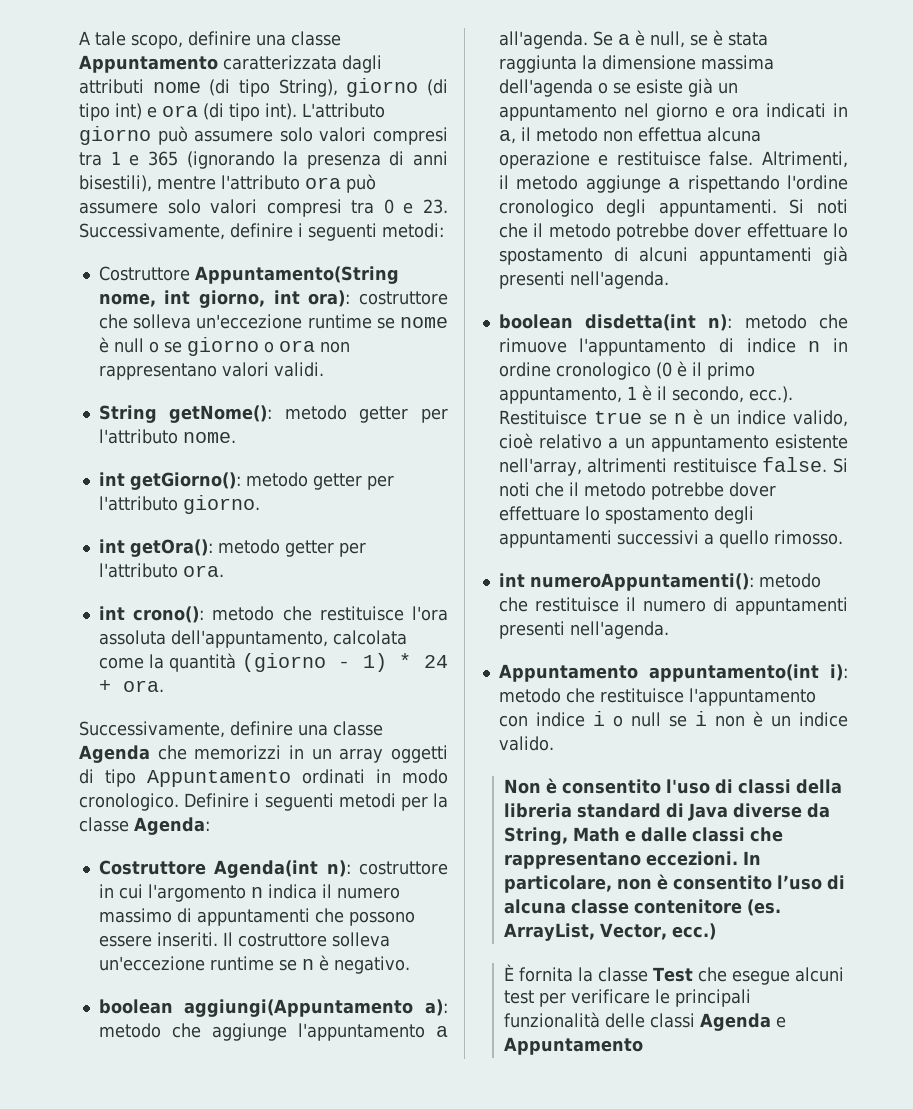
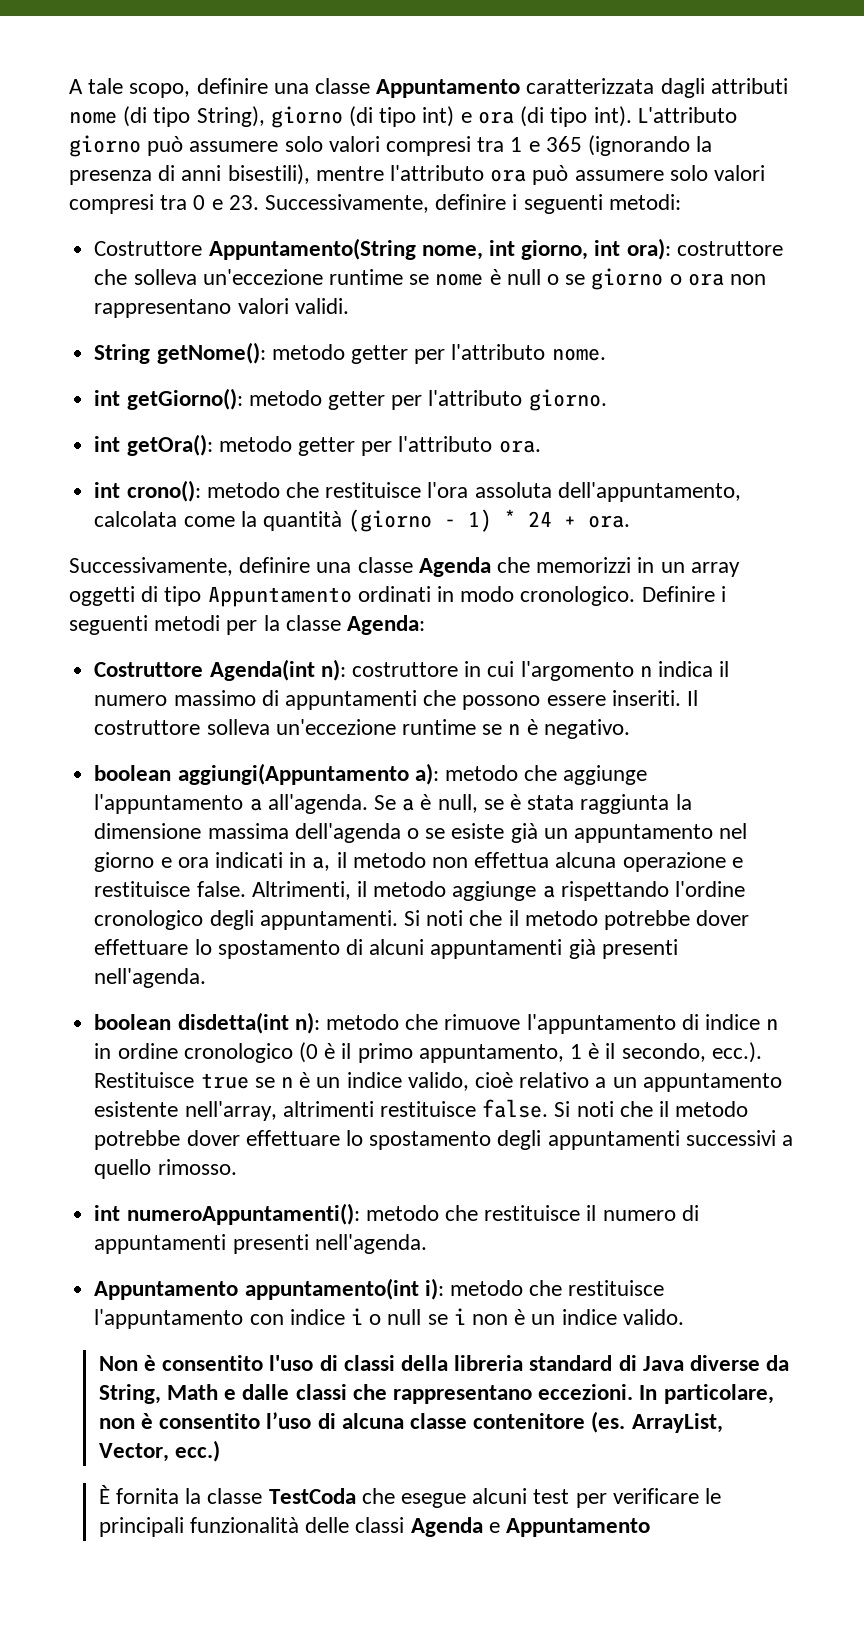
- È fornita la classe Test che esegue alcuni test per verificare le principali funzionalità delle classi Agenda e Appuntamento
+ È fornita la classe TestCoda che esegue alcuni test per verificare le principali funzionalità delle classi Agenda e Appuntamento

